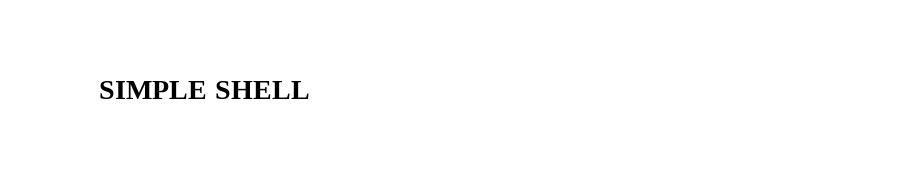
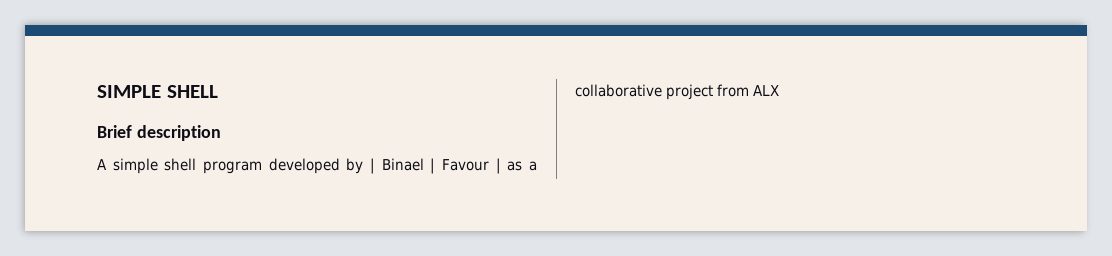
+ Brief description
+ A simple shell program developed by | Binael | Favour | as a collaborative project from ALX

